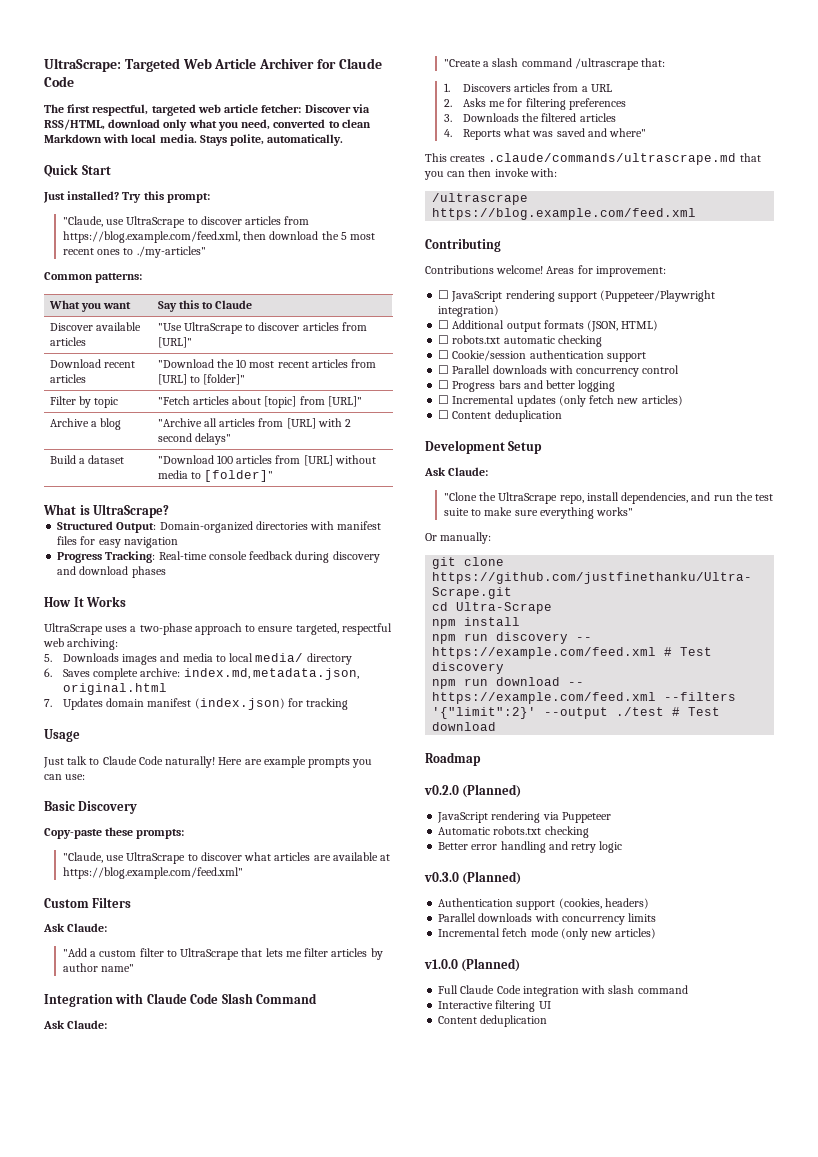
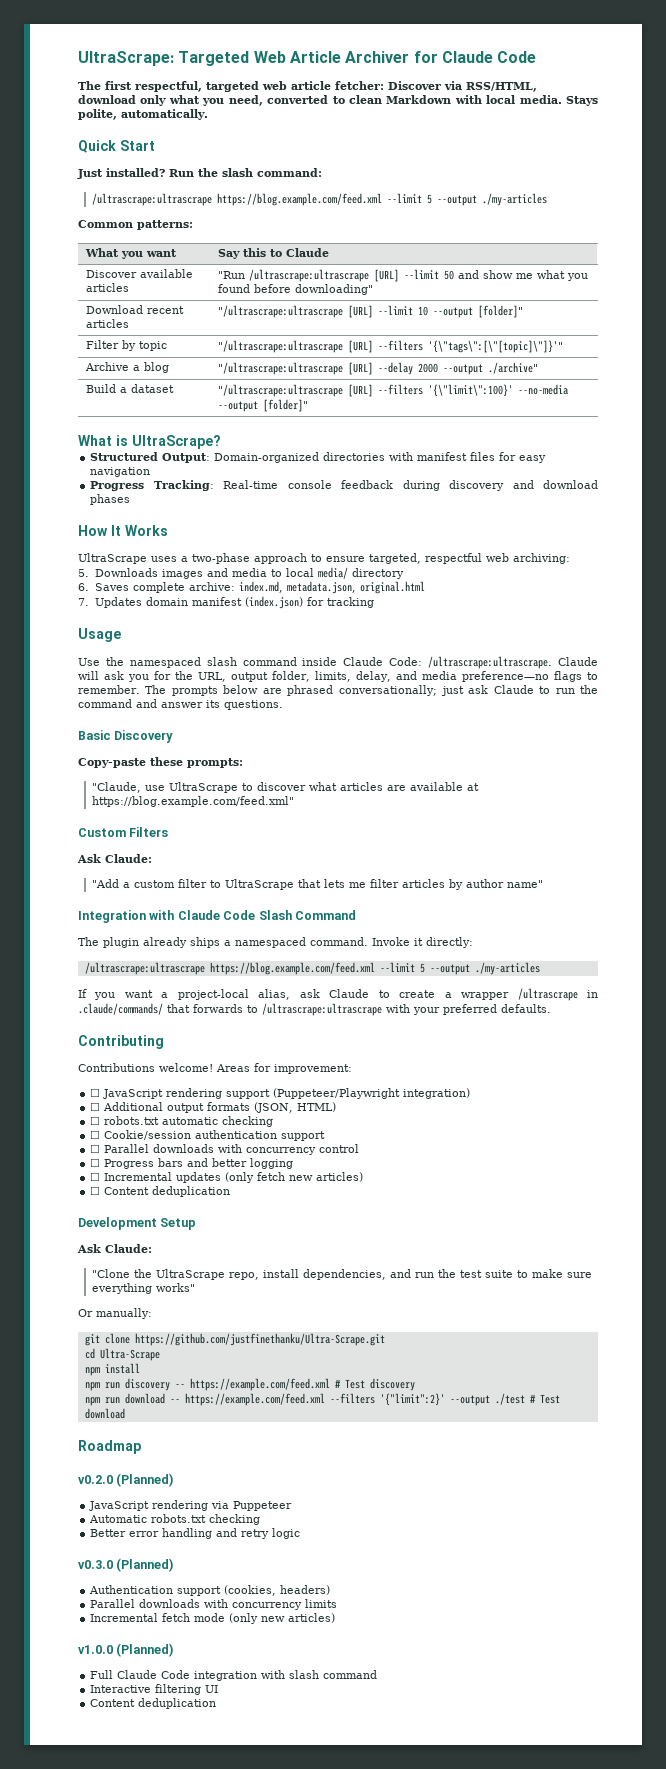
- Try this prompt:
- "Claude, use UltraScrape to discover articles from https://blog.example.com/feed.xml, then download the 5 most recent ones to ./my-articles"
+ Run the slash command:
+ /ultrascrape:ultrascrape https://blog.example.com/feed.xml --limit 5 --output ./my-articles
- Discover available articles | "Use UltraScrape to discover articles from [URL]"
- Download recent articles | "Download the 10 most recent articles from [URL] to [folder]"
- Filter by topic | "Fetch articles about [topic] from [URL]"
- Archive a blog | "Archive all articles from [URL] with 2 second delays"
- Build a dataset | "Download 100 articles from [URL] without media to [folder]"
+ Discover available articles | "Run /ultrascrape:ultrascrape [URL] --limit 50 and show me what you found before downloading"
+ Download recent articles | "/ultrascrape:ultrascrape [URL] --limit 10 --output [folder]"
+ Filter by topic | "/ultrascrape:ultrascrape [URL] --filters '{\"tags\":[\"[topic]\"]}'"
+ Archive a blog | "/ultrascrape:ultrascrape [URL] --delay 2000 --output ./archive"
+ Build a dataset | "/ultrascrape:ultrascrape [URL] --filters '{\"limit\":100}' --no-media --output [folder]"
- Just talk to Claude Code naturally! Here are example prompts you can use:
+ Use the namespaced slash command inside Claude Code: /ultrascrape:ultrascrape. Claude will ask you for the URL, output folder, limits, delay, and media preference—no flags to remember. The prompts below are phrased conversationally; just ask Claude to run the command and answer its questions.
  Integration with Claude Code Slash Command
- Ask Claude:
- "Create a slash command /ultrascrape that:
- 1. Discovers articles from a URL
- 2. Asks me for filtering preferences
- 3. Downloads the filtered articles
- 4. Reports what was saved and where"
- This creates .claude/commands/ultrascrape.md that you can then invoke with:
- /ultrascrape https://blog.example.com/feed.xml
+ The plugin already ships a namespaced command. Invoke it directly:
+ /ultrascrape:ultrascrape https://blog.example.com/feed.xml --limit 5 --output ./my-articles
+ If you want a project-local alias, ask Claude to create a wrapper /ultrascrape in .claude/commands/ that forwards to /ultrascrape:ultrascrape with your preferred defaults.

